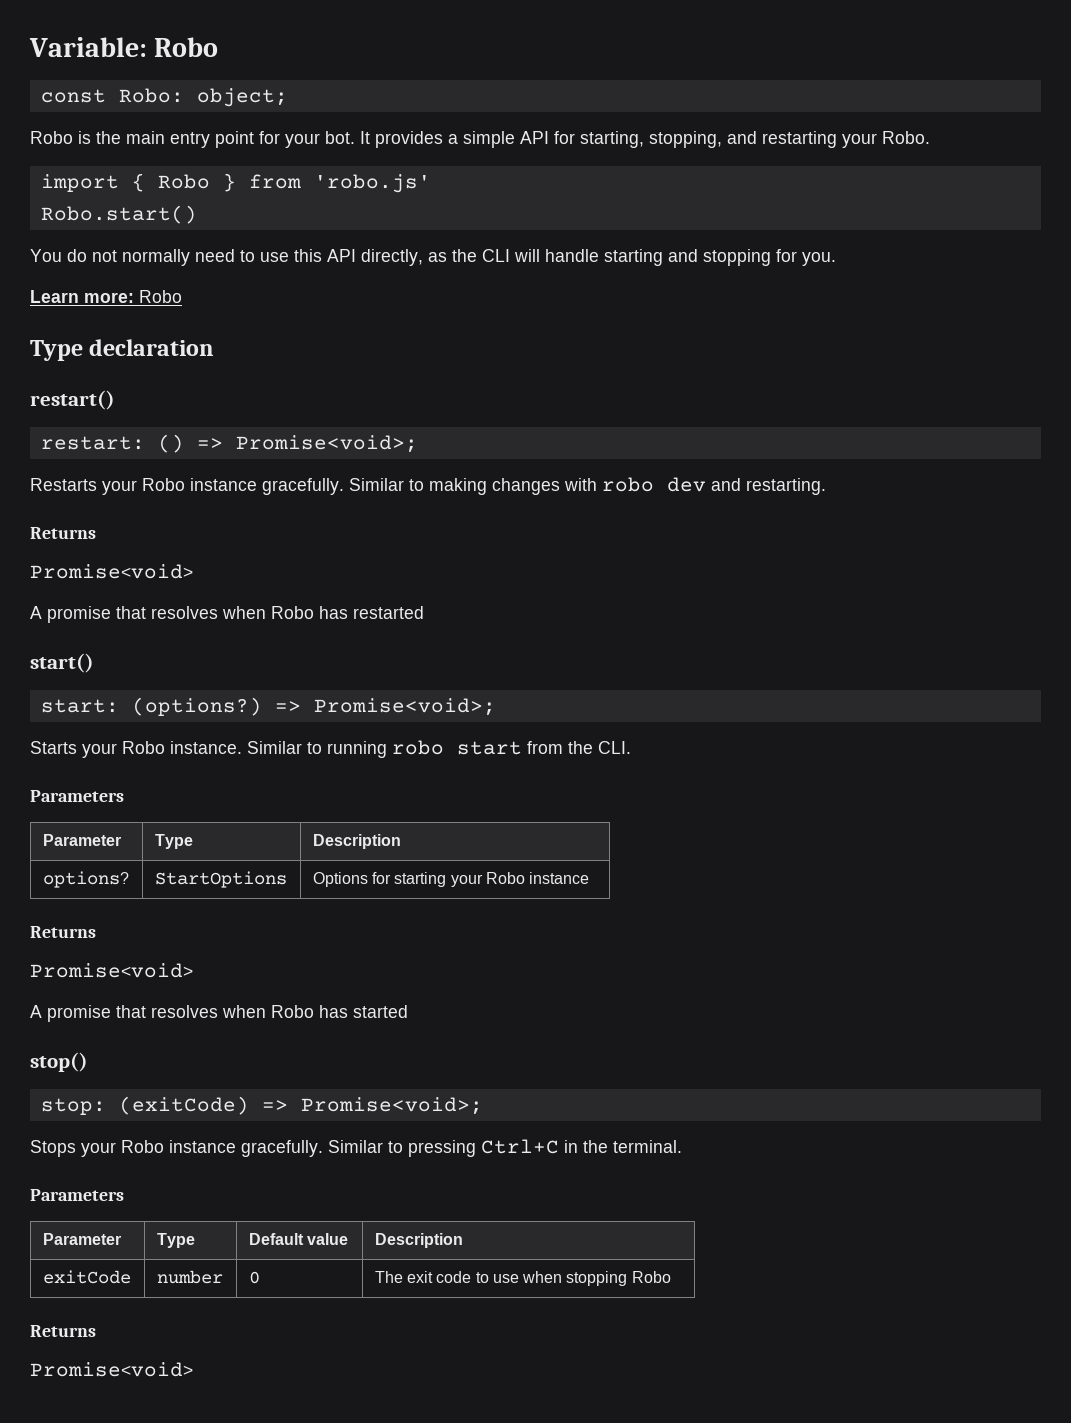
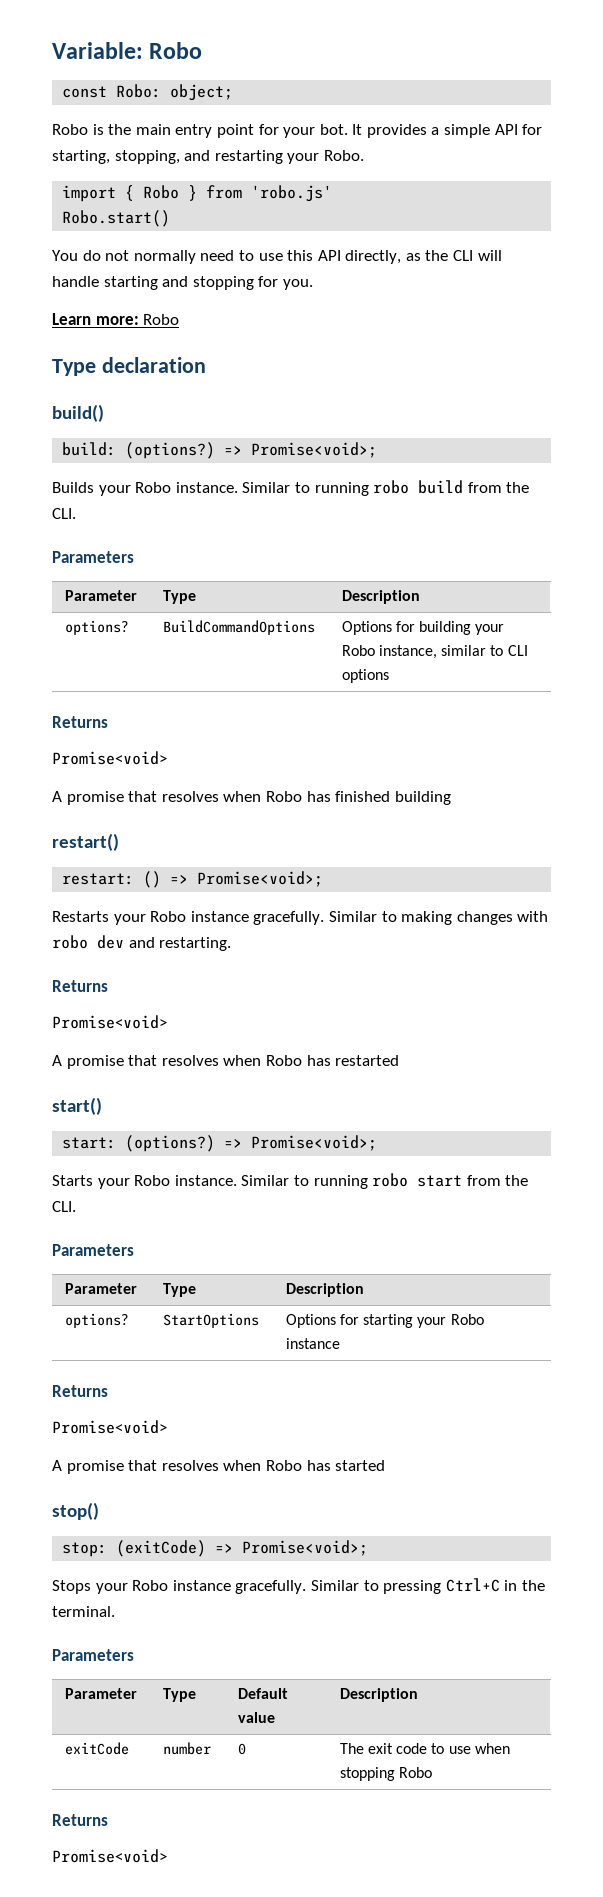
+ build()
+ build: (options?) => Promise<void>;
+ Builds your Robo instance. Similar to running robo build from the CLI.
+ Parameters
+ Parameter | Type | Description
+ options? | BuildCommandOptions | Options for building your Robo instance, similar to CLI options
+ Returns
+ Promise<void>
+ A promise that resolves when Robo has finished building

